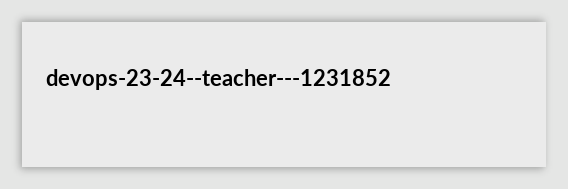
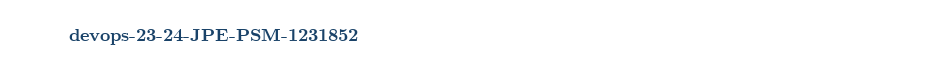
- devops-23-24--teacher---1231852
+ devops-23-24-JPE-PSM-1231852

